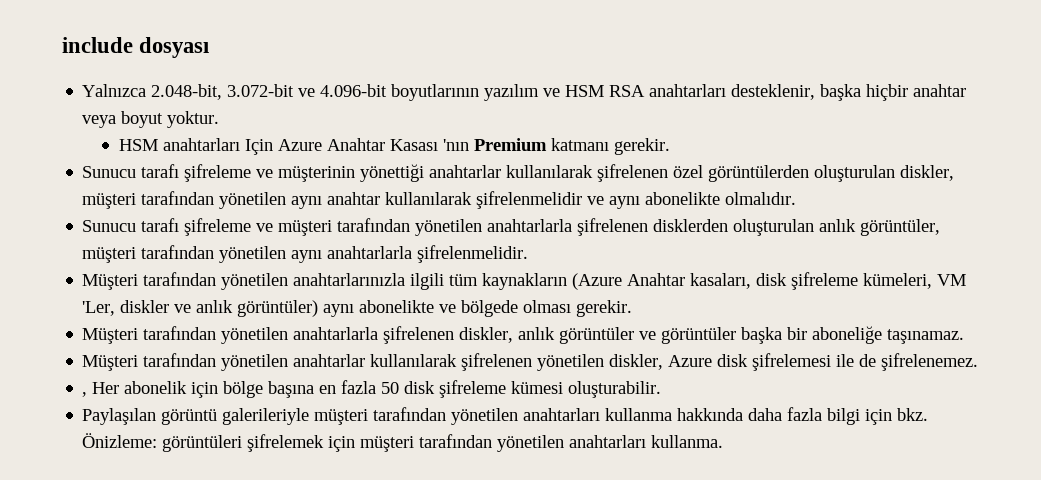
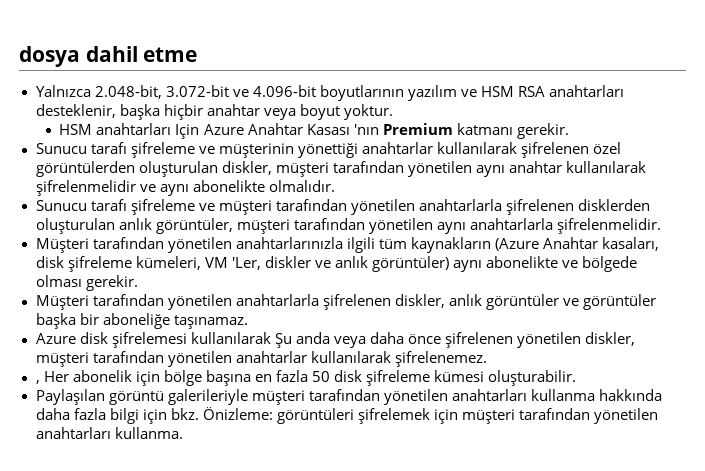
- include dosyası
+ dosya dahil etme
- Müşteri tarafından yönetilen anahtarlar kullanılarak şifrelenen yönetilen diskler, Azure disk şifrelemesi ile de şifrelenemez.
+ Azure disk şifrelemesi kullanılarak Şu anda veya daha önce şifrelenen yönetilen diskler, müşteri tarafından yönetilen anahtarlar kullanılarak şifrelenemez.

